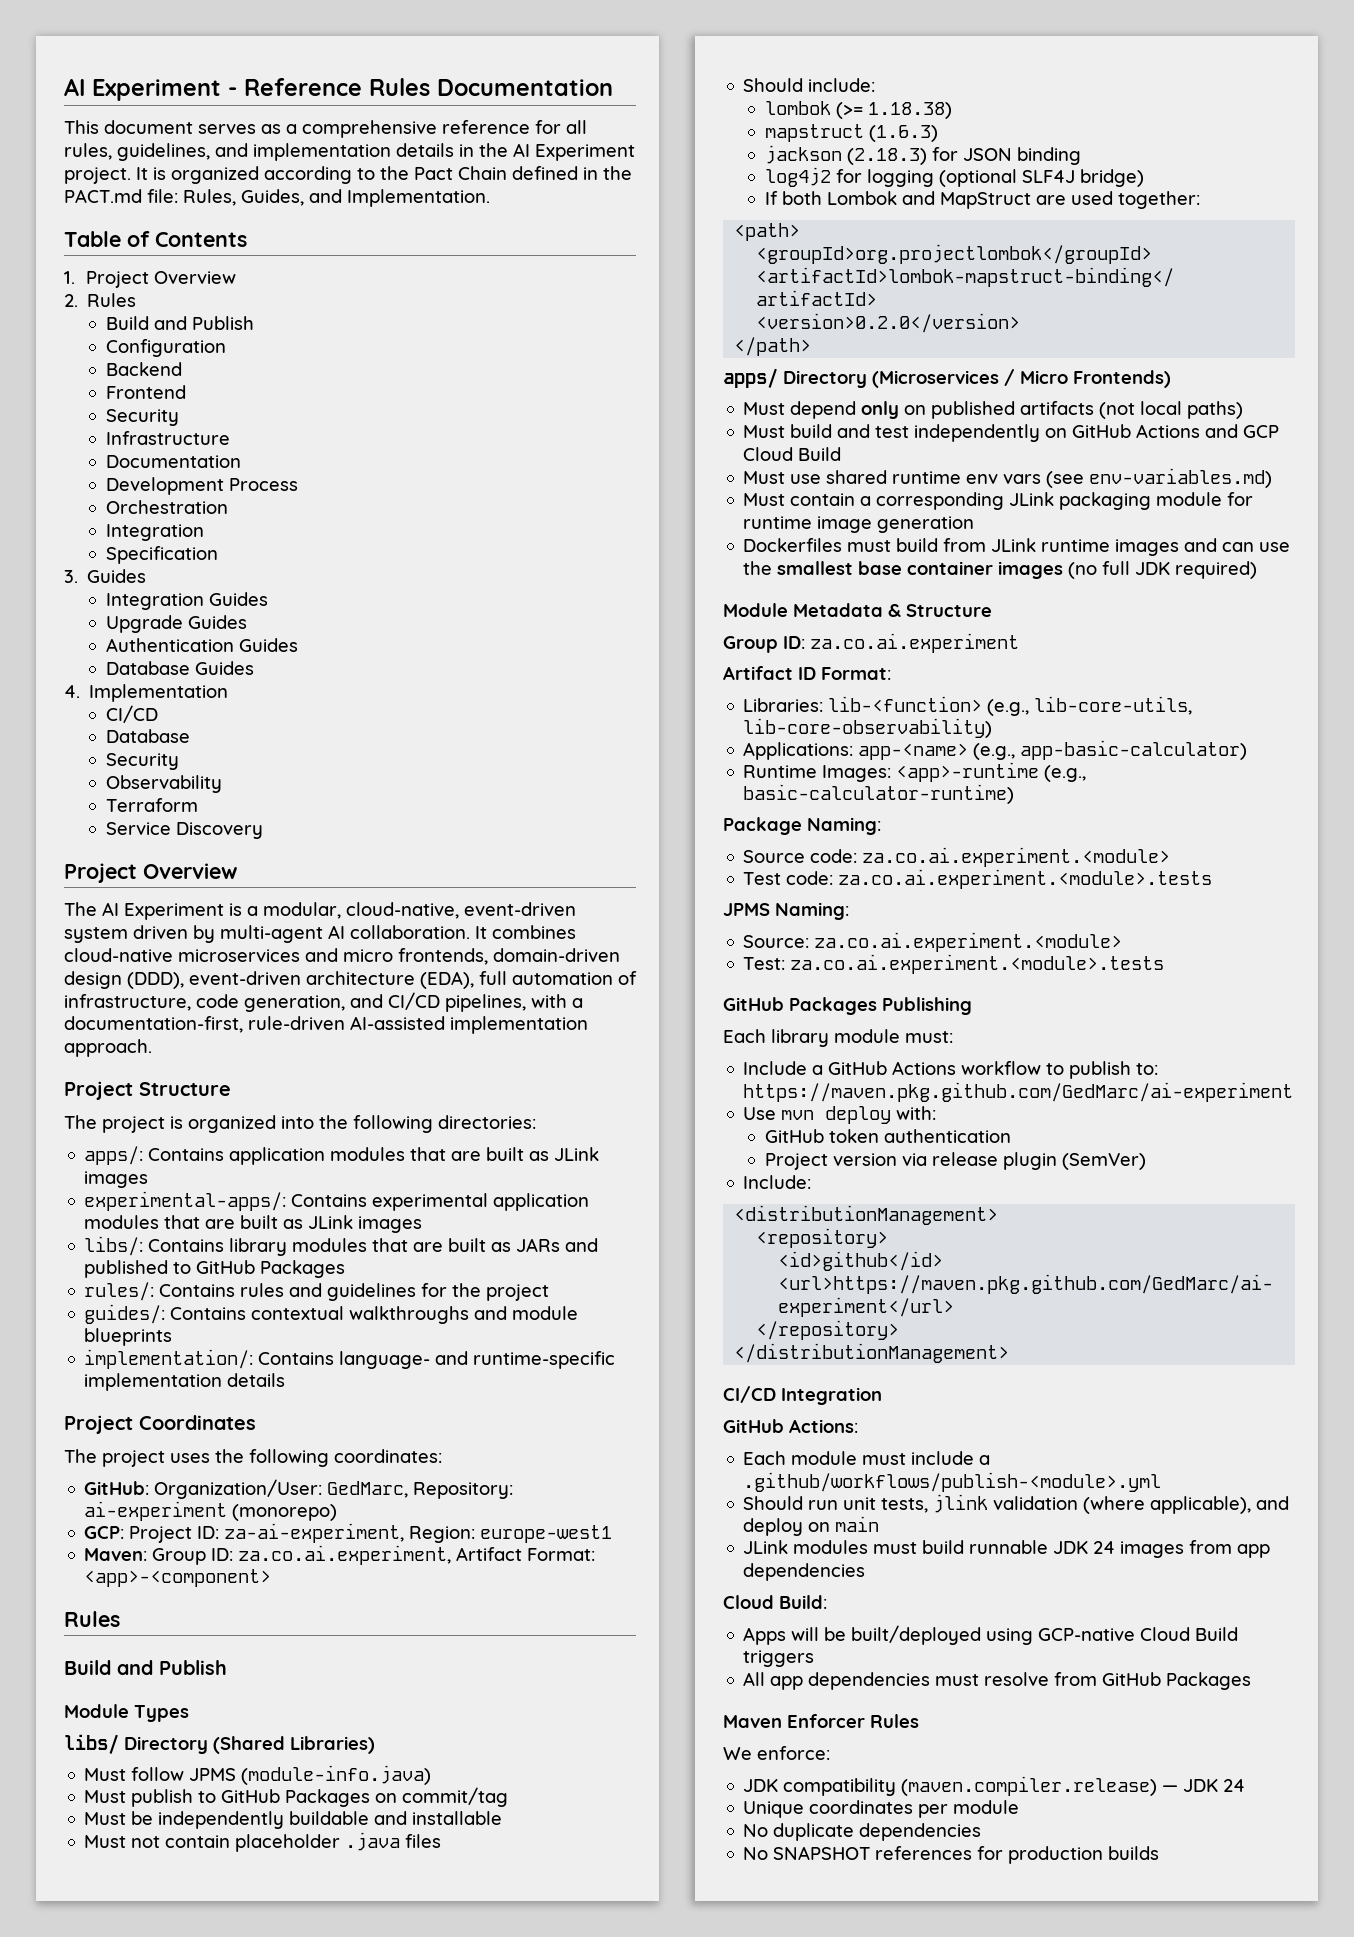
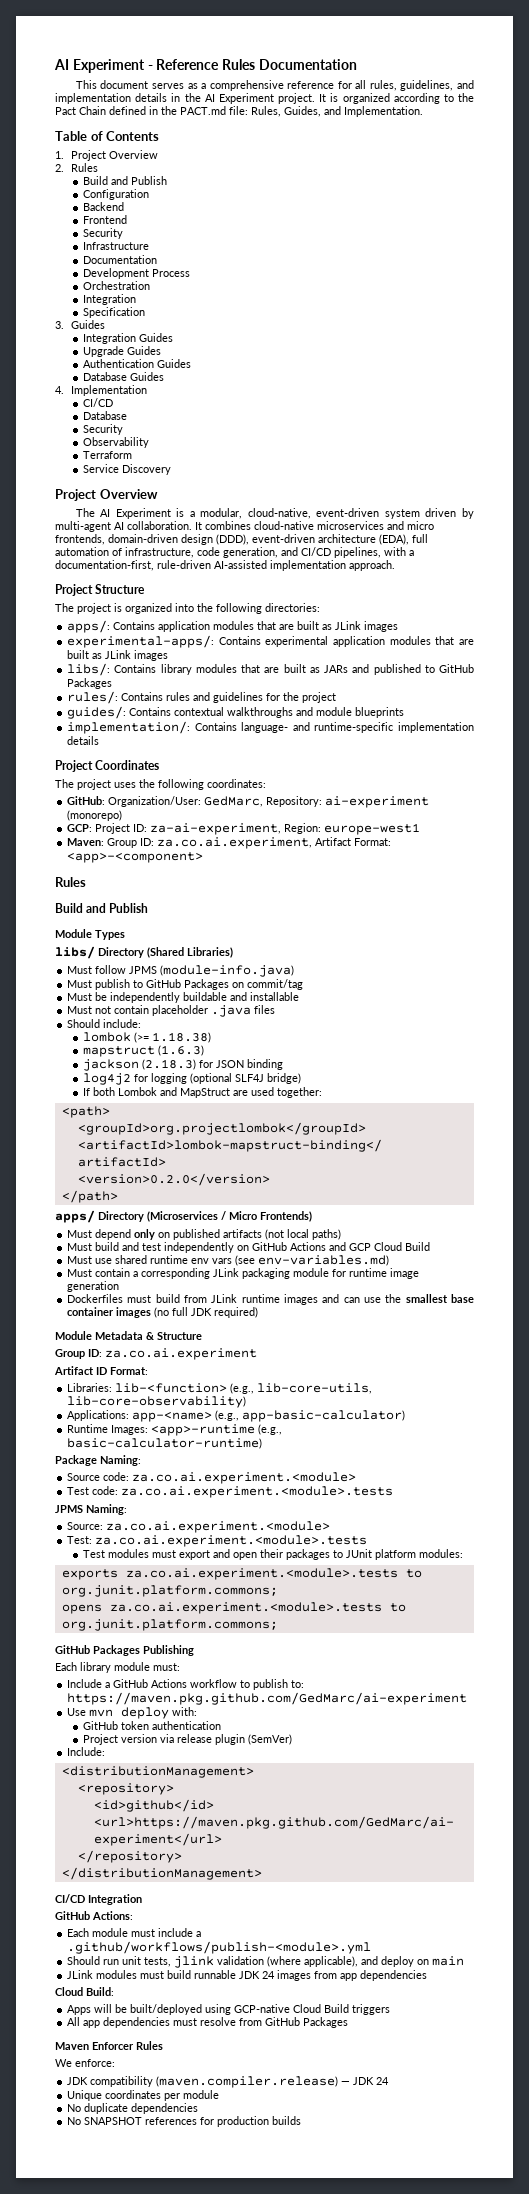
+ Test modules must export and open their packages to JUnit platform modules:
+ exports za.co.ai.experiment.<module>.tests to org.junit.platform.commons;
+ opens za.co.ai.experiment.<module>.tests to org.junit.platform.commons;

